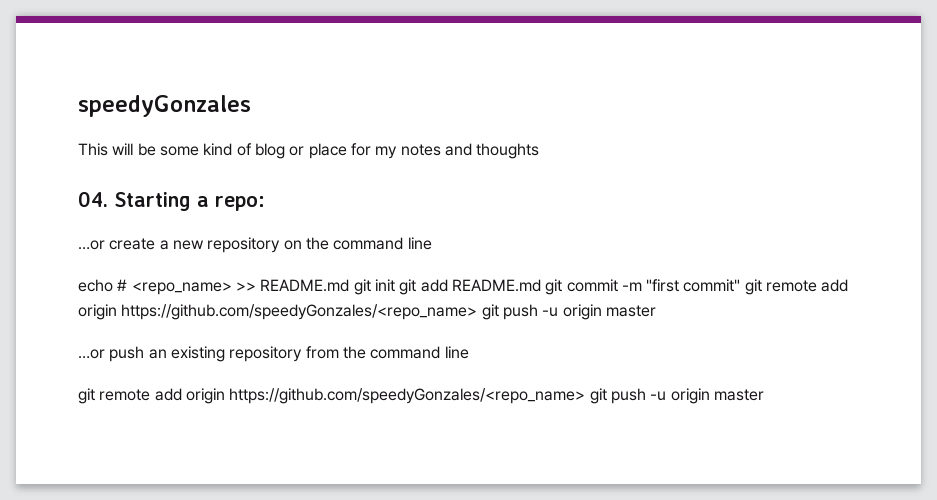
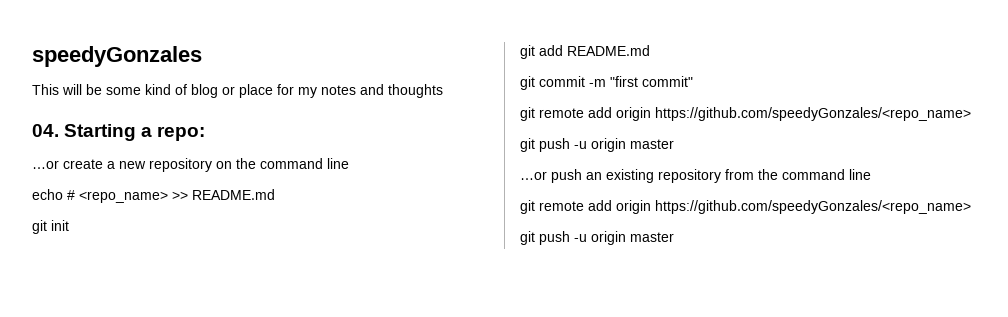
- echo # <repo_name> >> README.md git init git add README.md git commit -m "first commit" git remote add origin https://github.com/speedyGonzales/<repo_name> git push -u origin master
+ echo # <repo_name> >> README.md
+ git init
+ git add README.md
+ git commit -m "first commit"
+ git remote add origin https://github.com/speedyGonzales/<repo_name>
+ git push -u origin master
  …or push an existing repository from the command line
- git remote add origin https://github.com/speedyGonzales/<repo_name> git push -u origin master
+ git remote add origin https://github.com/speedyGonzales/<repo_name>
+ git push -u origin master

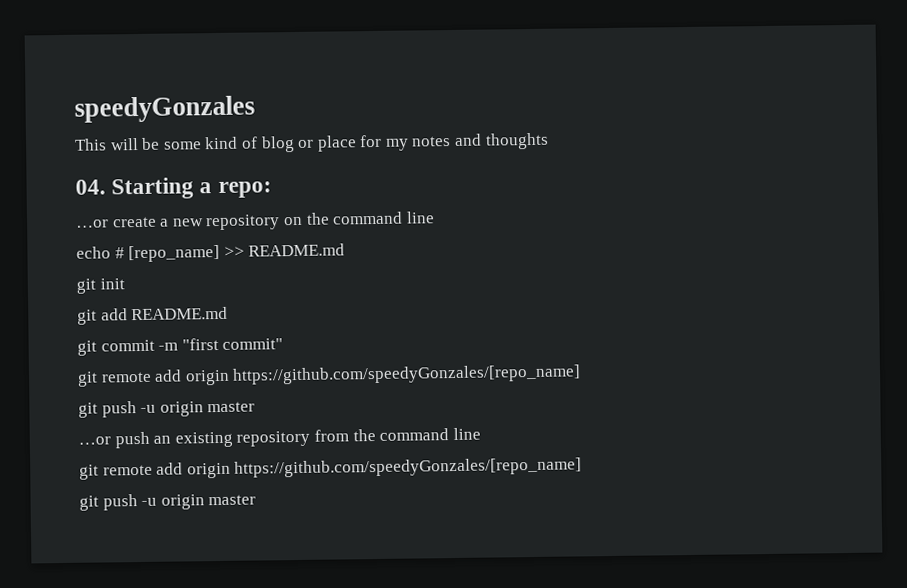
- echo # <repo_name> >> README.md
+ echo # [repo_name] >> README.md
  git commit -m "first commit"
- git remote add origin https://github.com/speedyGonzales/<repo_name>
+ git remote add origin https://github.com/speedyGonzales/[repo_name]
  …or push an existing repository from the command line
- git remote add origin https://github.com/speedyGonzales/<repo_name>
+ git remote add origin https://github.com/speedyGonzales/[repo_name]

